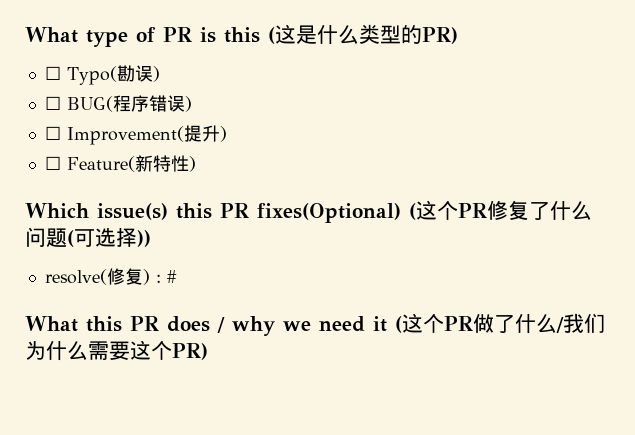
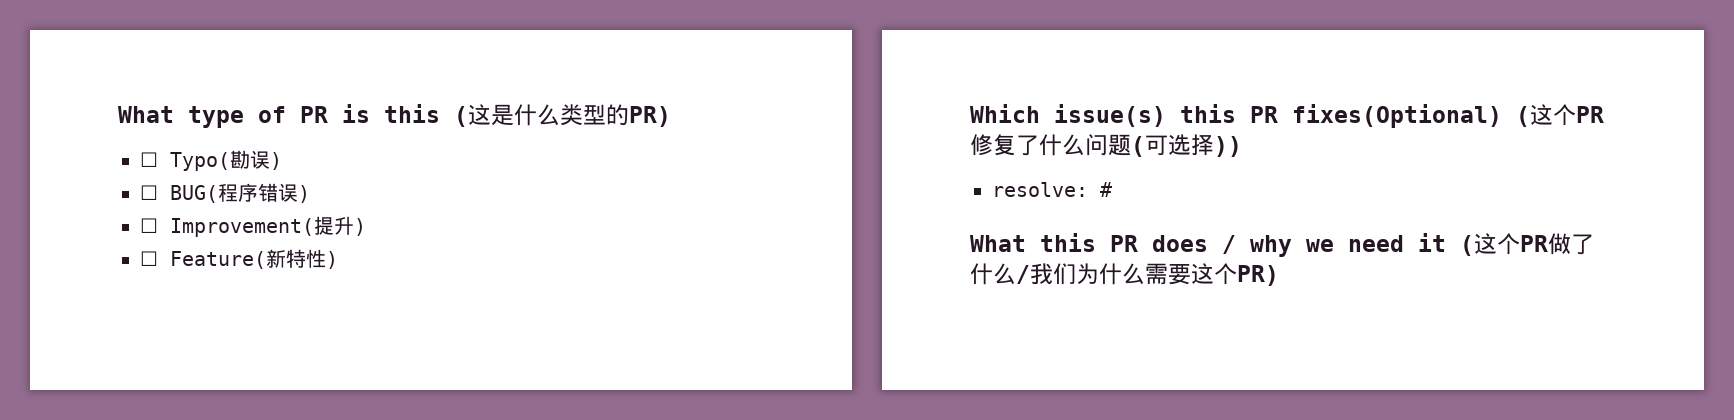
- resolve(修复) : #
+ resolve: #

